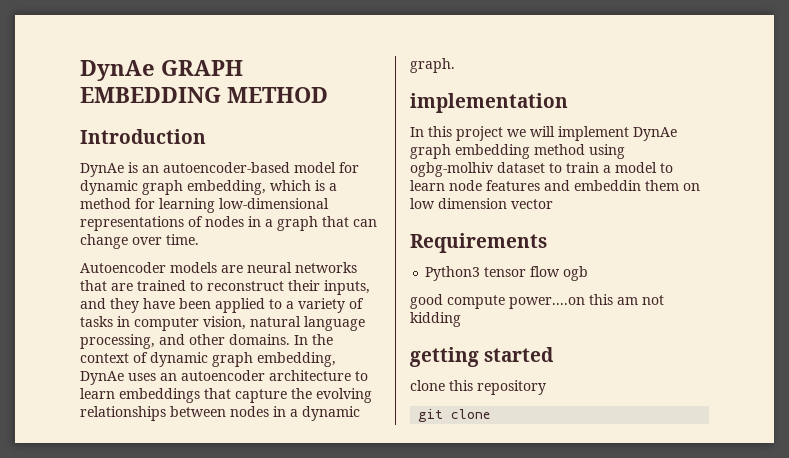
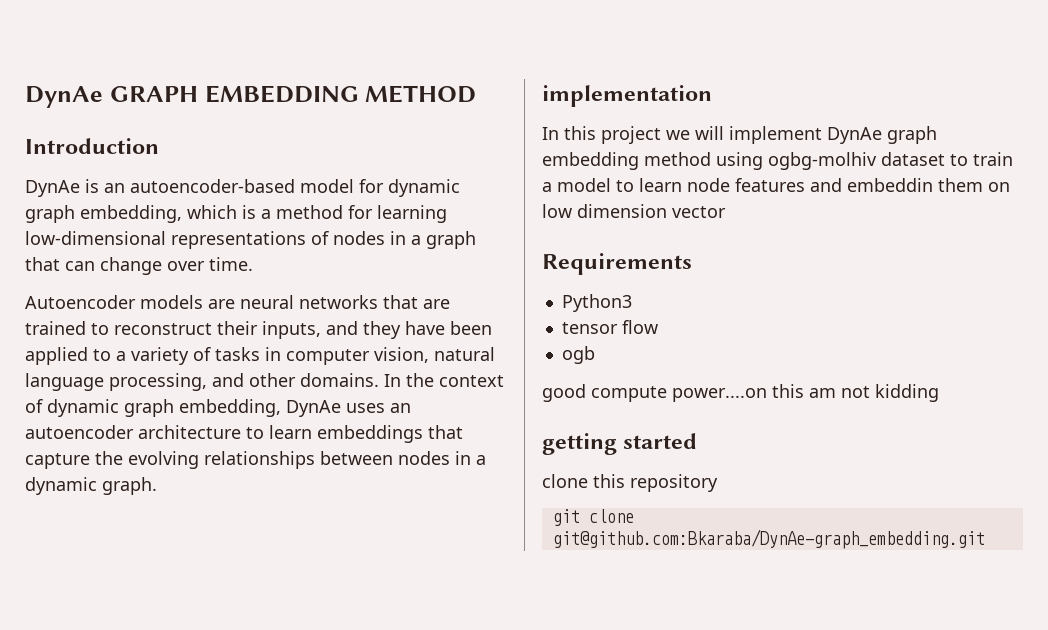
- Python3 tensor flow ogb
+ Python3
+ tensor flow
+ ogb
- git clone
+ git clone git@github.com:Bkaraba/DynAe-graph_embedding.git

